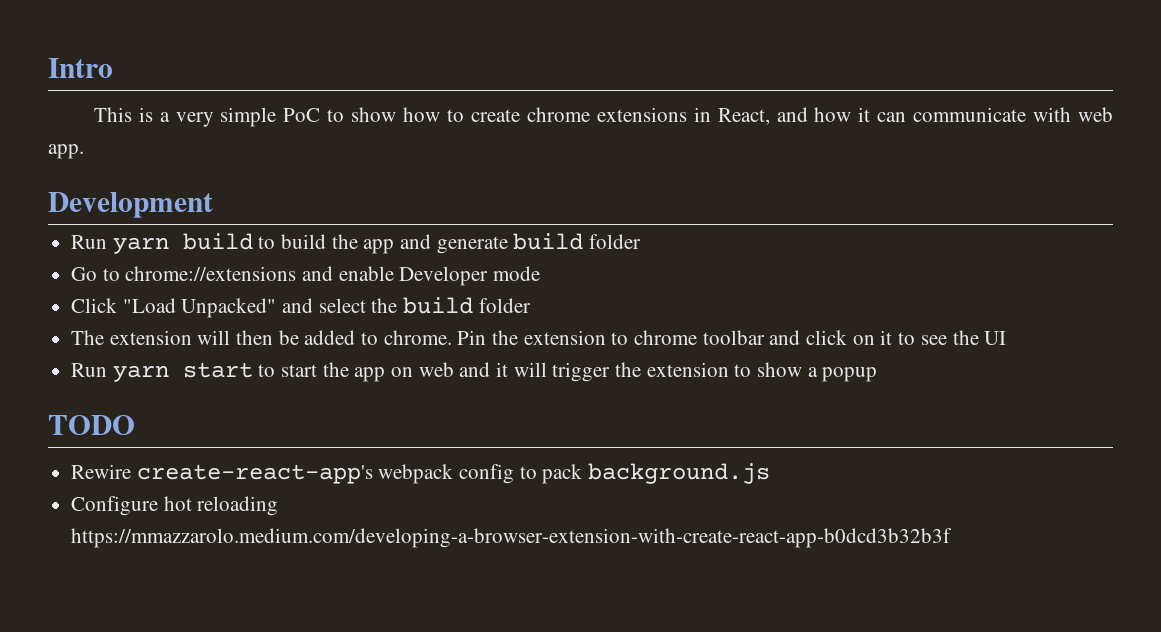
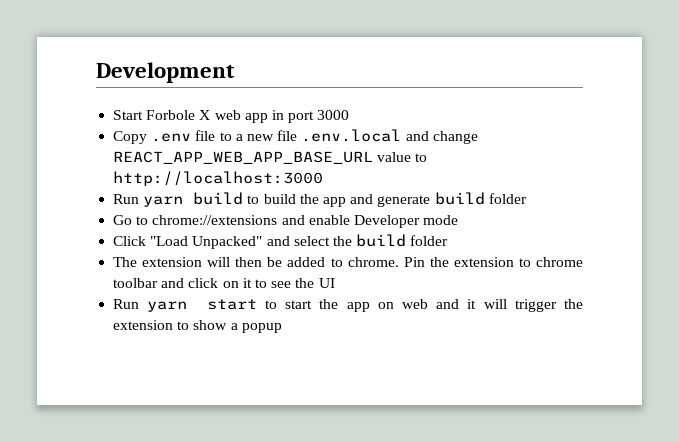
- Intro
- This is a very simple PoC to show how to create chrome extensions in React, and how it can communicate with web app.
  Development
+ Start Forbole X web app in port 3000
+ Copy .env file to a new file .env.local and change REACT_APP_WEB_APP_BASE_URL value to http://localhost:3000
- TODO
- Rewire create-react-app's webpack config to pack background.js
- Configure hot reloading https://mmazzarolo.medium.com/developing-a-browser-extension-with-create-react-app-b0dcd3b32b3f

